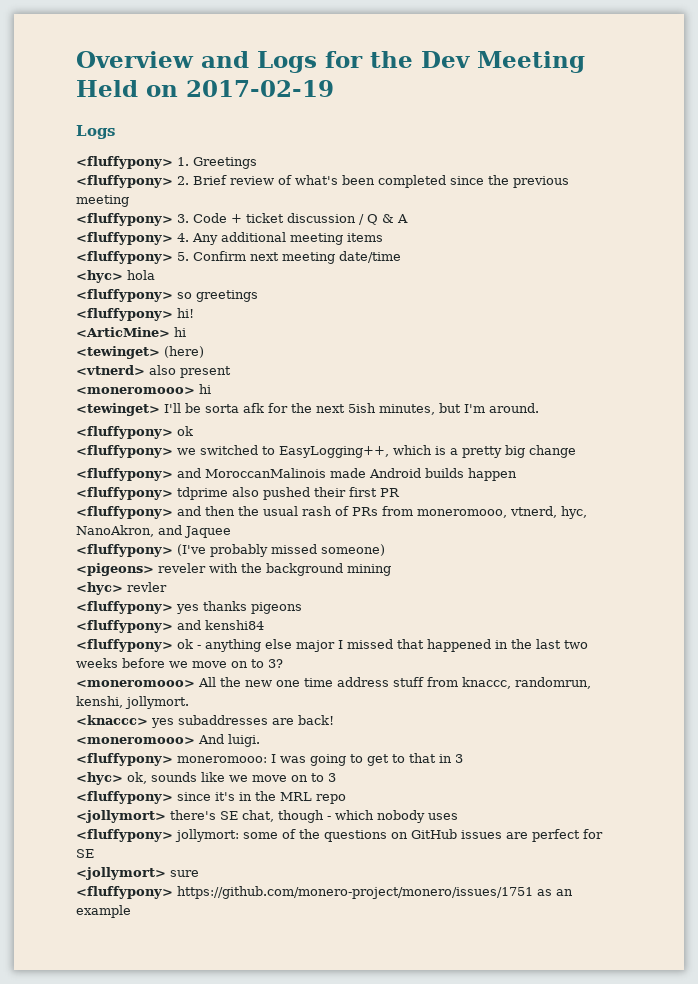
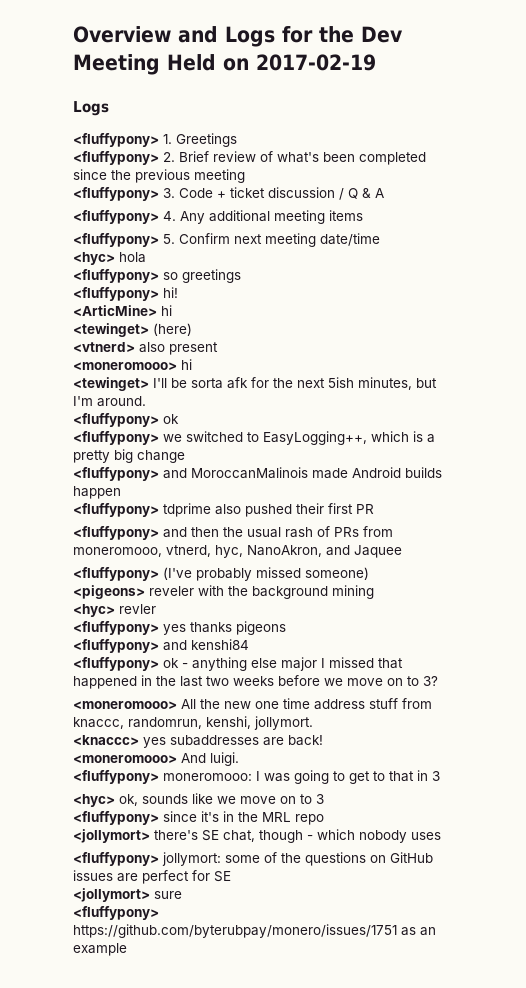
- <fluffypony> https://github.com/monero-project/monero/issues/1751 as an example
+ <fluffypony> https://github.com/byterubpay/monero/issues/1751 as an example

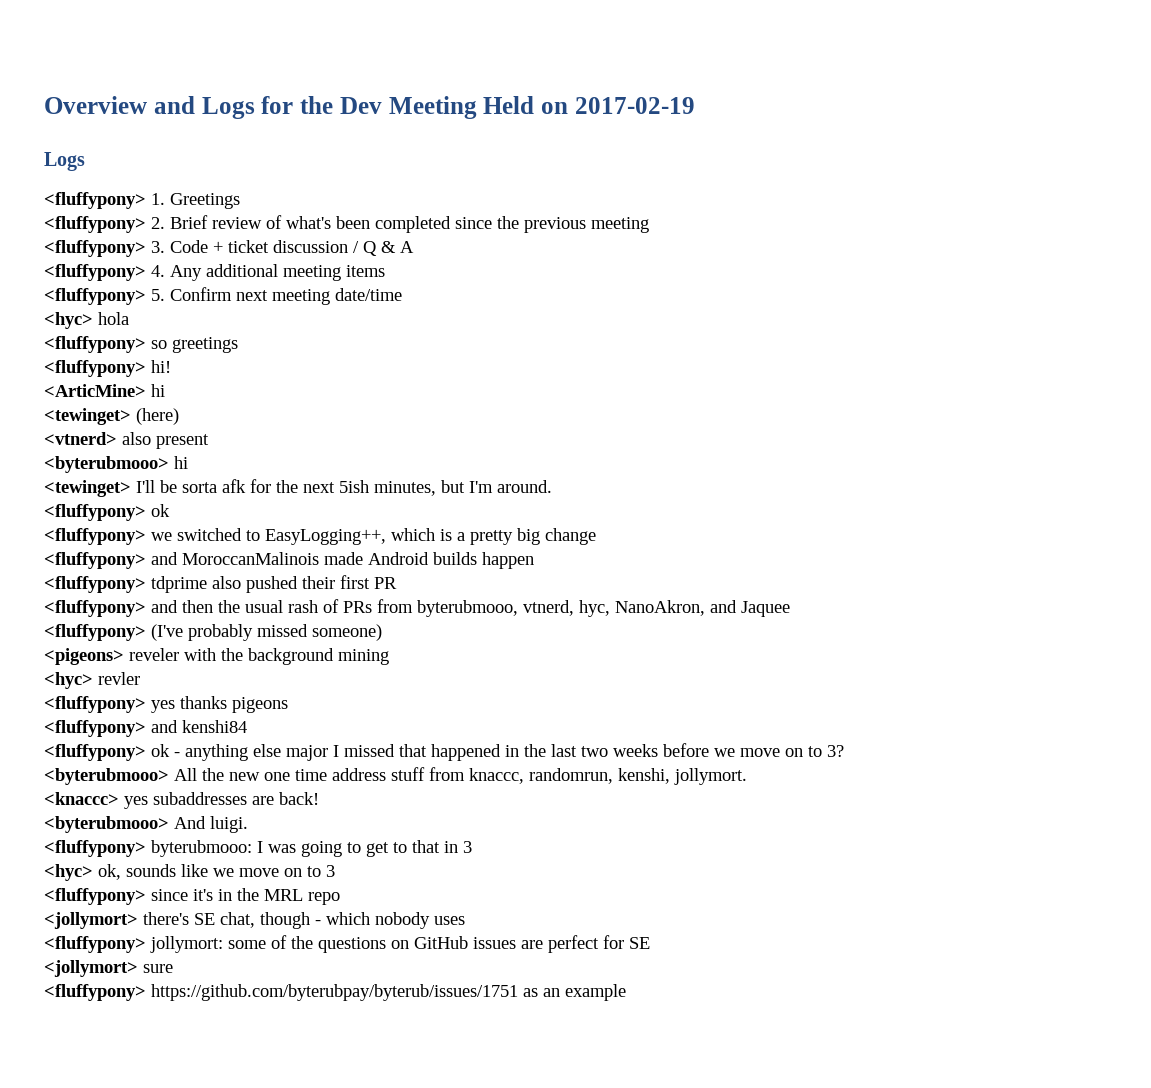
- <moneromooo> hi
+ <byterubmooo> hi
- <fluffypony> and then the usual rash of PRs from moneromooo, vtnerd, hyc, NanoAkron, and Jaquee
+ <fluffypony> and then the usual rash of PRs from byterubmooo, vtnerd, hyc, NanoAkron, and Jaquee
- <moneromooo> All the new one time address stuff from knaccc, randomrun, kenshi, jollymort.
+ <byterubmooo> All the new one time address stuff from knaccc, randomrun, kenshi, jollymort.
- <moneromooo> And luigi.
+ <byterubmooo> And luigi.
- <fluffypony> moneromooo: I was going to get to that in 3
+ <fluffypony> byterubmooo: I was going to get to that in 3
- <fluffypony> https://github.com/byterubpay/monero/issues/1751 as an example
+ <fluffypony> https://github.com/byterubpay/byterub/issues/1751 as an example

